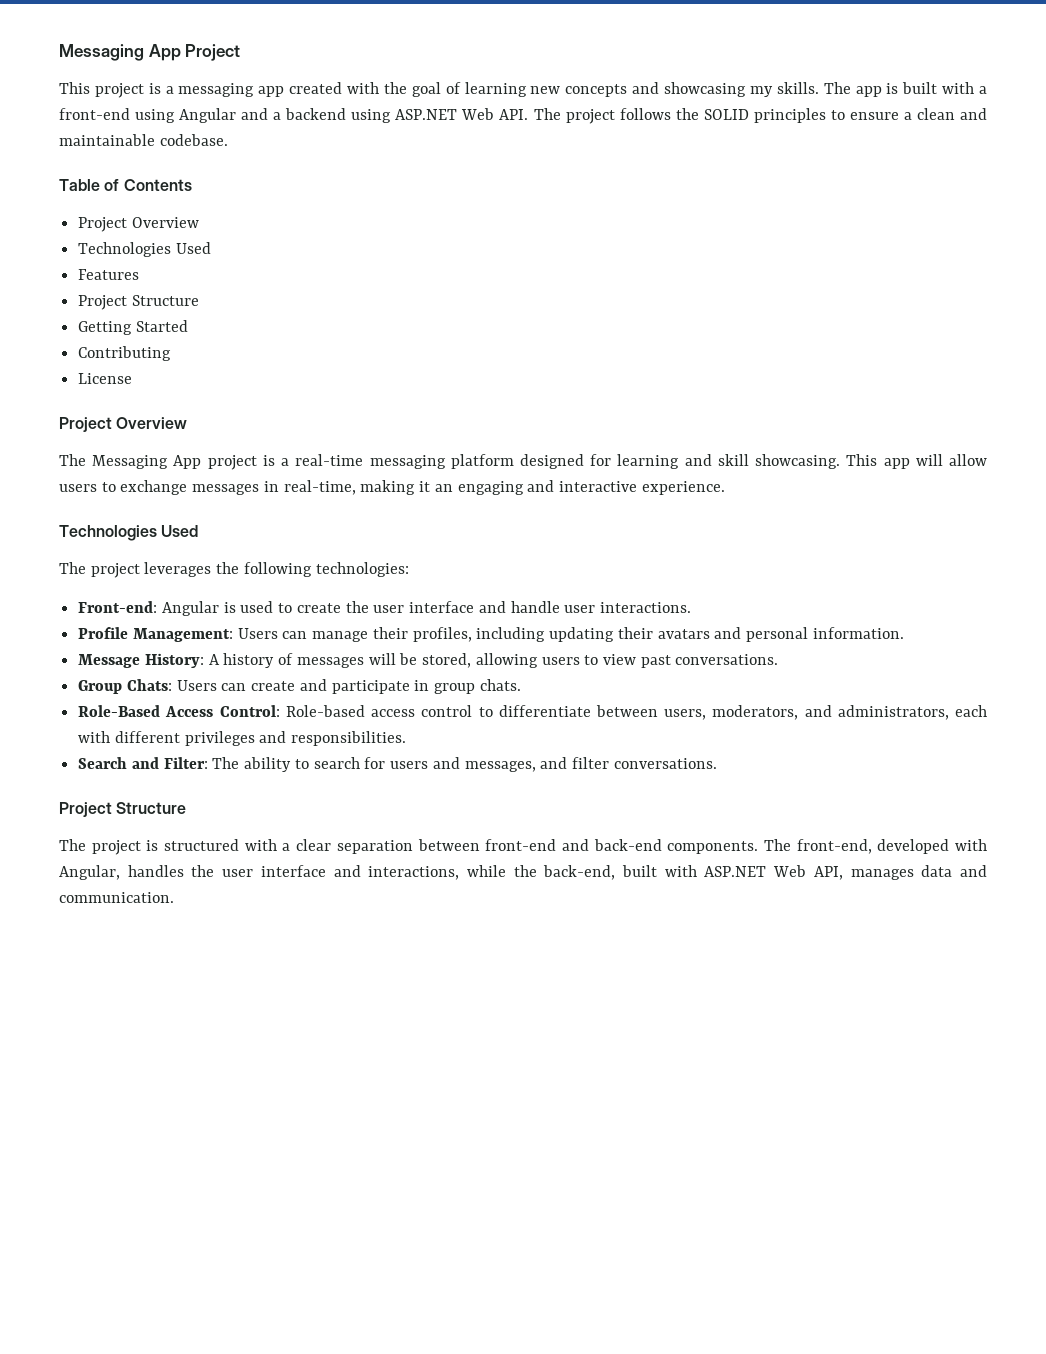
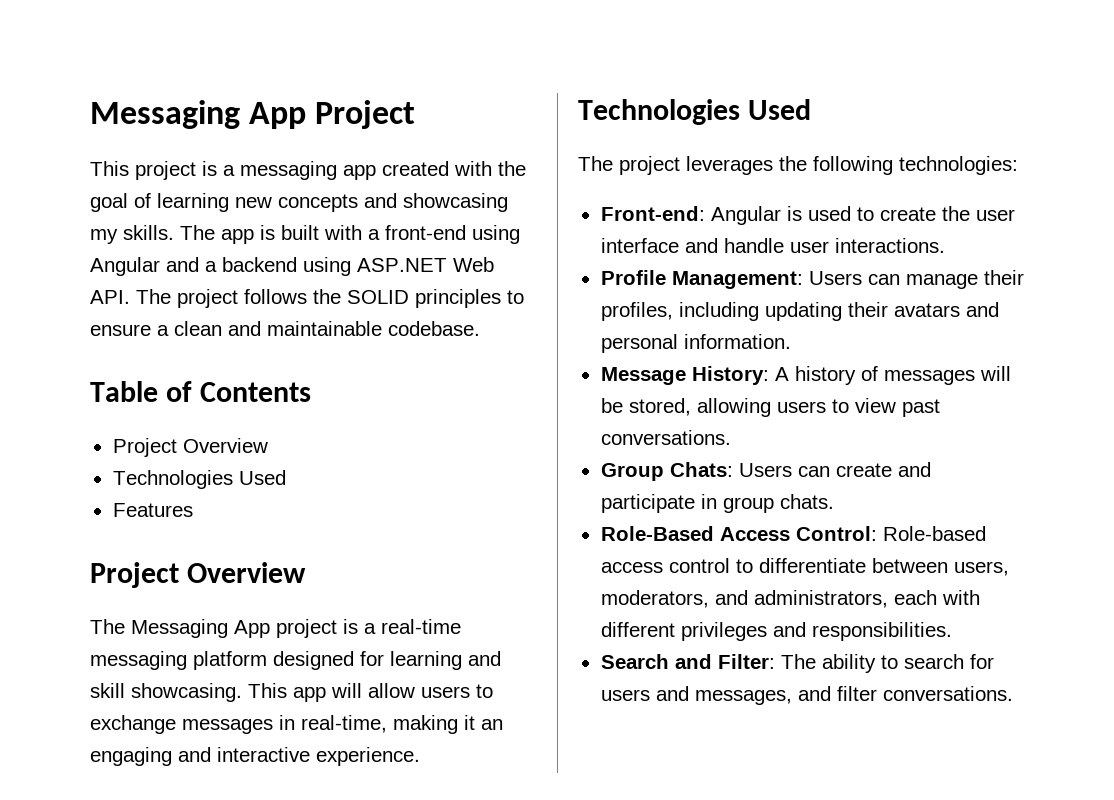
  Features
- Project Structure
- Getting Started
- Contributing
- License
  Search and Filter: The ability to search for users and messages, and filter conversations.
- Project Structure
- The project is structured with a clear separation between front-end and back-end components. The front-end, developed with Angular, handles the user interface and interactions, while the back-end, built with ASP.NET Web API, manages data and communication.

